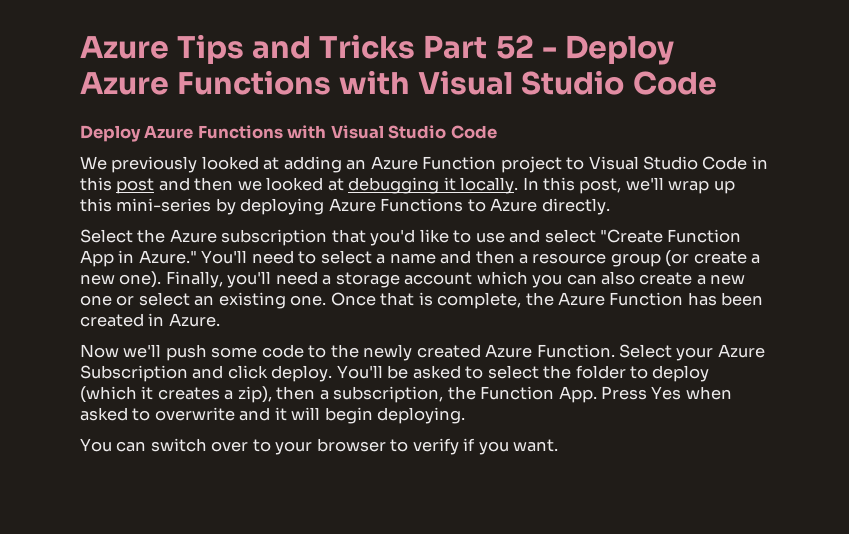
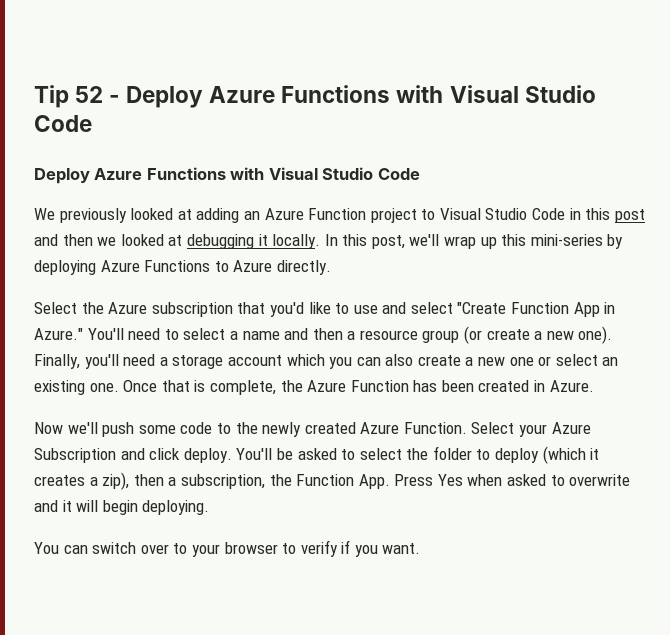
- Azure Tips and Tricks Part 52 - Deploy Azure Functions with Visual Studio Code
+ Tip 52 - Deploy Azure Functions with Visual Studio Code

